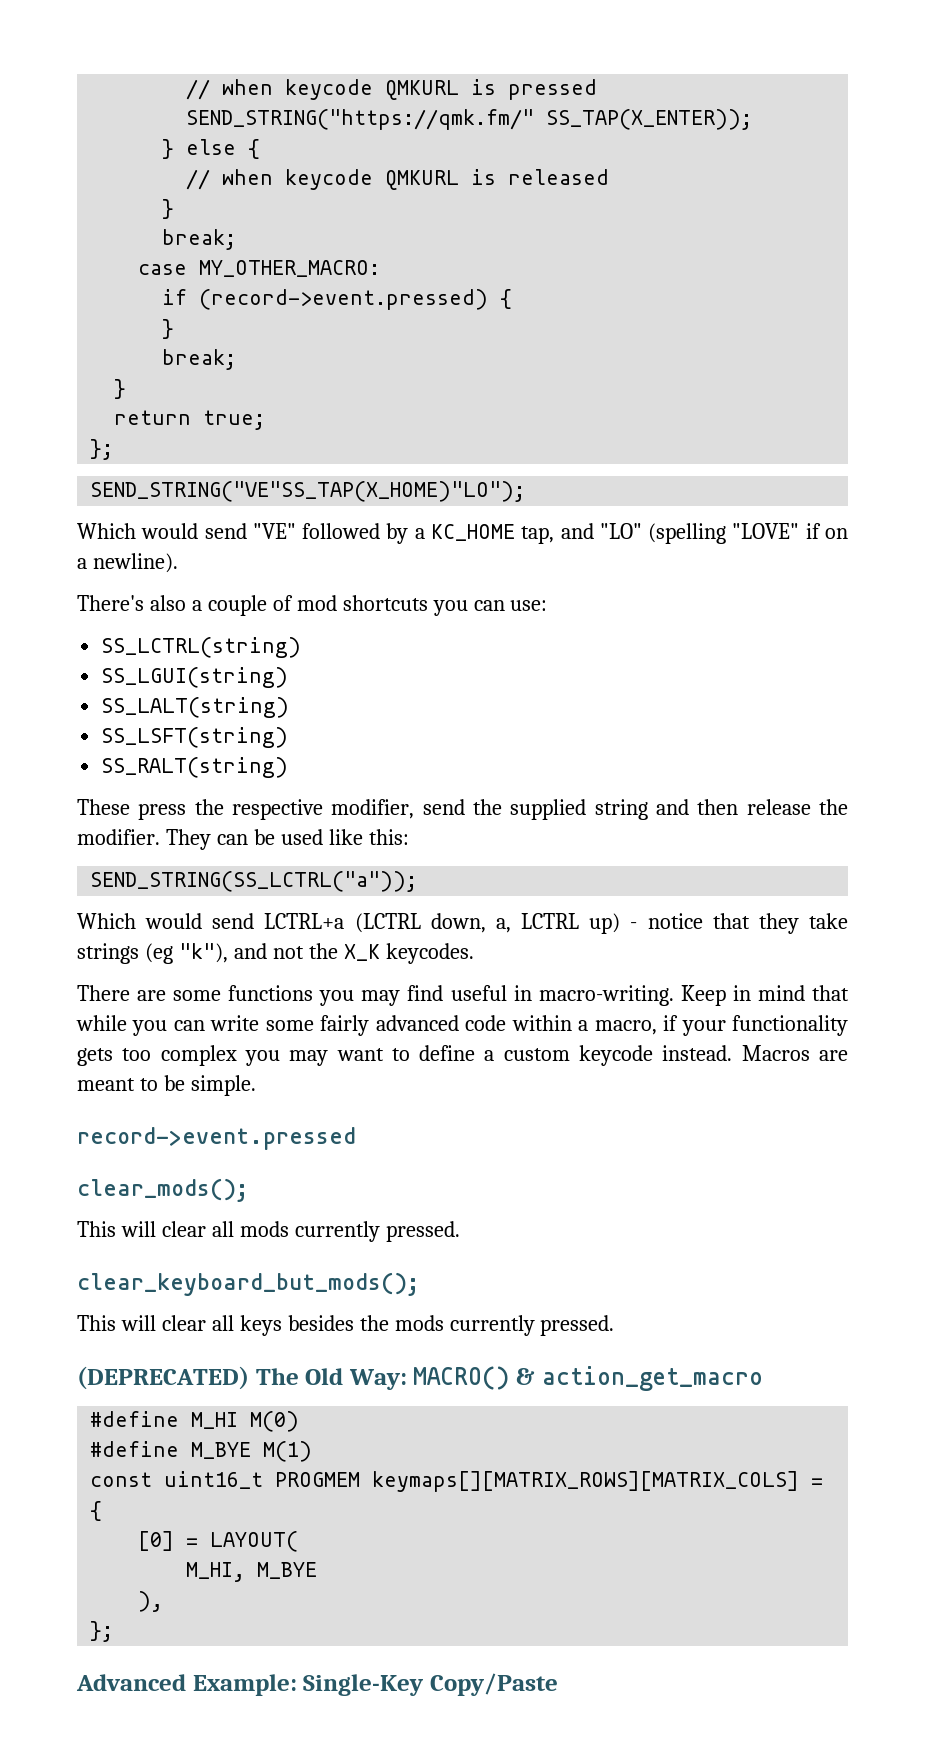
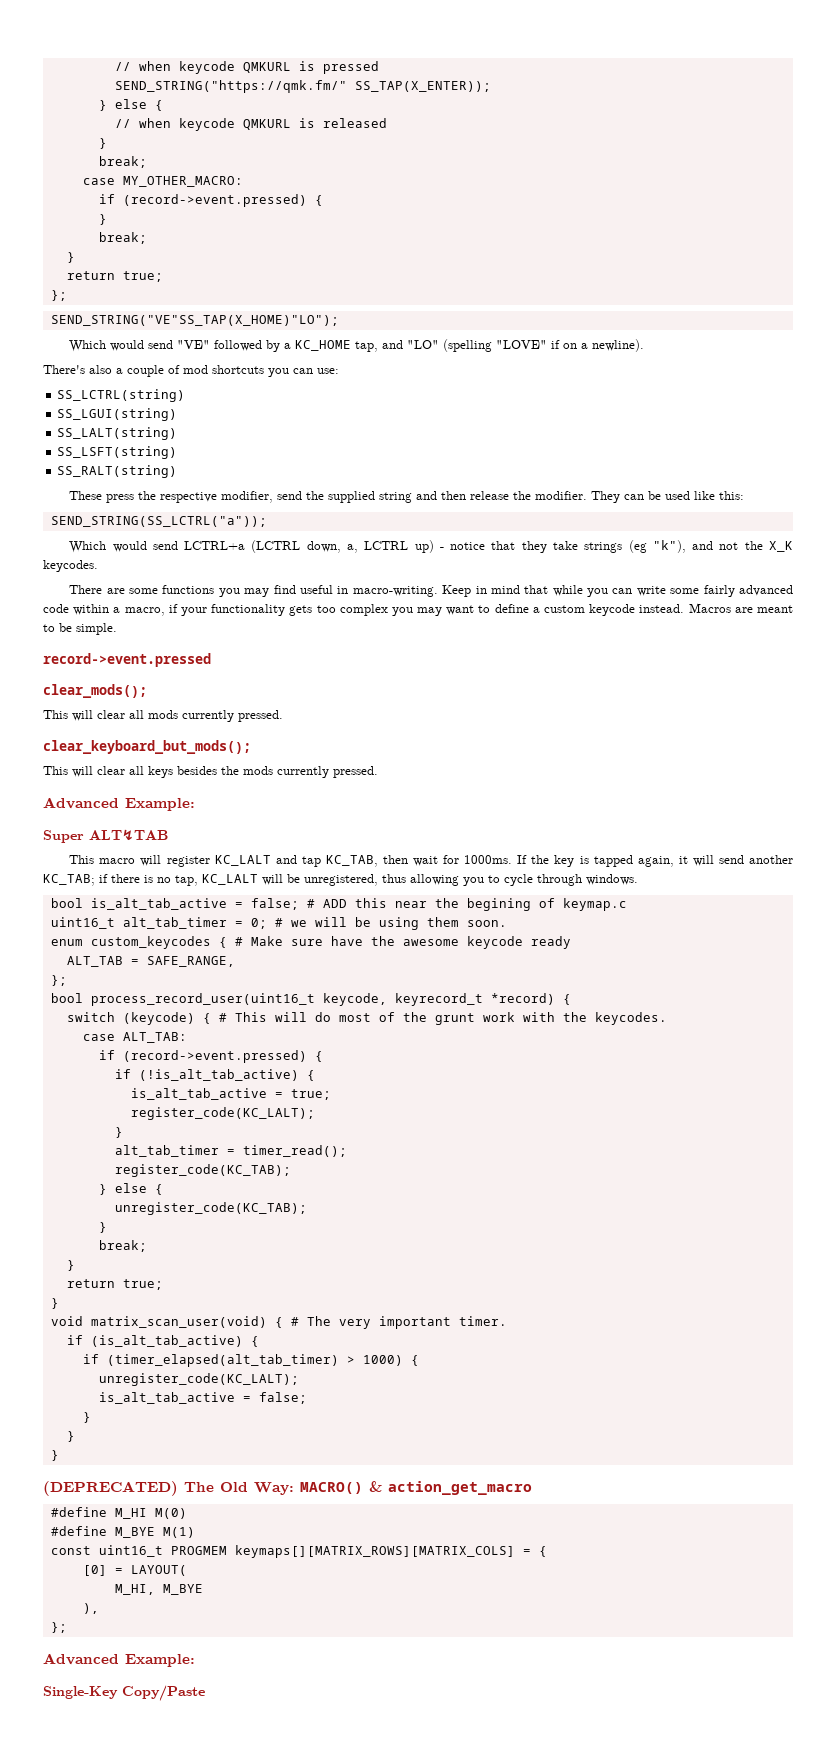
  This will clear all keys besides the mods currently pressed.
+ Advanced Example:
+ Super ALT↯TAB
+ This macro will register KC_LALT and tap KC_TAB, then wait for 1000ms. If the key is tapped again, it will send another KC_TAB; if there is no tap, KC_LALT will be unregistered, thus allowing you to cycle through windows.
+ bool is_alt_tab_active = false; # ADD this near the begining of keymap.c
+ uint16_t alt_tab_timer = 0; # we will be using them soon.
+ enum custom_keycodes { # Make sure have the awesome keycode ready
+ ALT_TAB = SAFE_RANGE,
+ };
+ bool process_record_user(uint16_t keycode, keyrecord_t *record) {
+ switch (keycode) { # This will do most of the grunt work with the keycodes.
+ case ALT_TAB:
+ if (record->event.pressed) {
+ if (!is_alt_tab_active) {
+ is_alt_tab_active = true;
+ register_code(KC_LALT);
+ }
+ alt_tab_timer = timer_read();
+ register_code(KC_TAB);
+ } else {
+ unregister_code(KC_TAB);
+ }
+ break;
+ }
+ return true;
+ }
+ void matrix_scan_user(void) { # The very important timer.
+ if (is_alt_tab_active) {
+ if (timer_elapsed(alt_tab_timer) > 1000) {
+ unregister_code(KC_LALT);
+ is_alt_tab_active = false;
+ }
+ }
+ }
  ),
  };
- Advanced Example: Single-Key Copy/Paste
+ Advanced Example:
+ Single-Key Copy/Paste

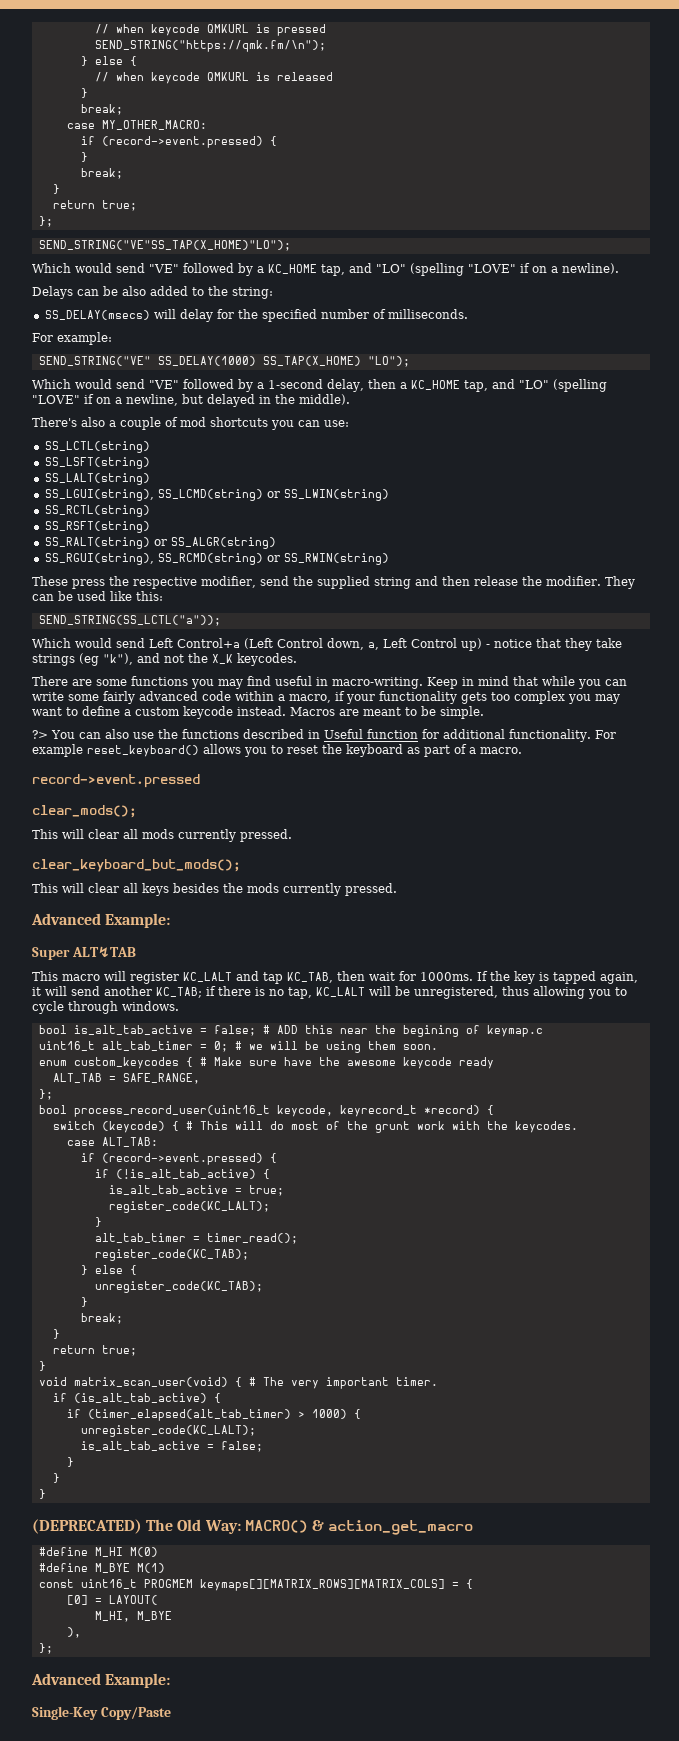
- SEND_STRING("https://qmk.fm/" SS_TAP(X_ENTER));
+ SEND_STRING("https://qmk.fm/\n");
+ Delays can be also added to the string:
+ SS_DELAY(msecs) will delay for the specified number of milliseconds.
+ For example:
+ SEND_STRING("VE" SS_DELAY(1000) SS_TAP(X_HOME) "LO");
+ Which would send "VE" followed by a 1-second delay, then a KC_HOME tap, and "LO" (spelling "LOVE" if on a newline, but delayed in the middle).
- SS_LCTRL(string)
- SS_LGUI(string)
+ SS_LCTL(string)
+ SS_LSFT(string)
- SS_LSFT(string)
- SS_RALT(string)
+ SS_LGUI(string), SS_LCMD(string) or SS_LWIN(string)
+ SS_RCTL(string)
+ SS_RSFT(string)
+ SS_RALT(string) or SS_ALGR(string)
+ SS_RGUI(string), SS_RCMD(string) or SS_RWIN(string)
- SEND_STRING(SS_LCTRL("a"));
- Which would send LCTRL+a (LCTRL down, a, LCTRL up) - notice that they take strings (eg "k"), and not the X_K keycodes.
+ SEND_STRING(SS_LCTL("a"));
+ Which would send Left Control+a (Left Control down, a, Left Control up) - notice that they take strings (eg "k"), and not the X_K keycodes.
+ ?> You can also use the functions described in Useful function for additional functionality. For example reset_keyboard() allows you to reset the keyboard as part of a macro.

